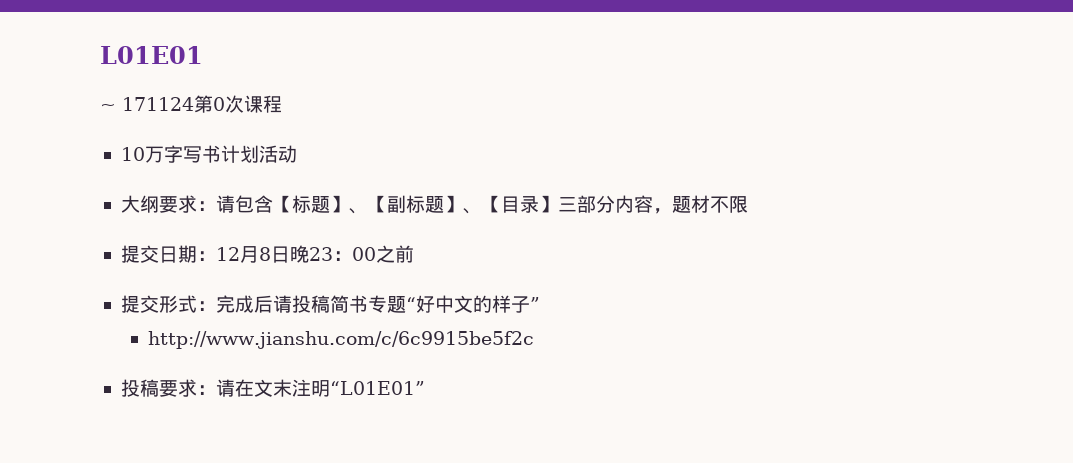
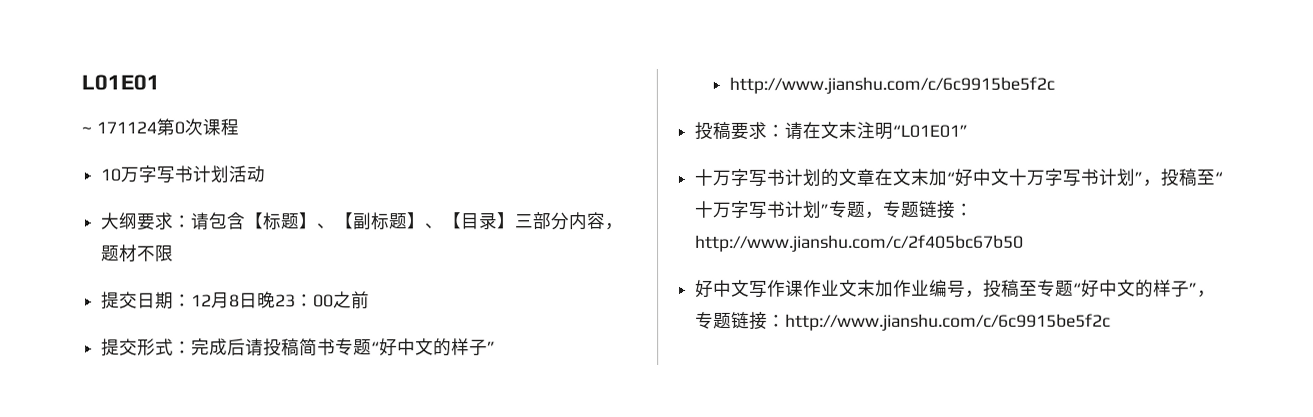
+ 十万字写书计划的文章在文末加“好中文十万字写书计划”，投稿至“十万字写书计划”专题，专题链接：http://www.jianshu.com/c/2f405bc67b50
+ 好中文写作课作业文末加作业编号，投稿至专题“好中文的样子”，专题链接：http://www.jianshu.com/c/6c9915be5f2c

